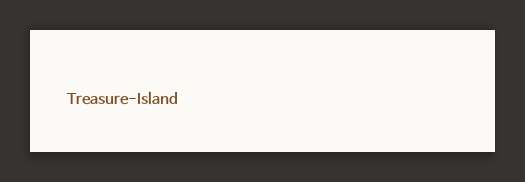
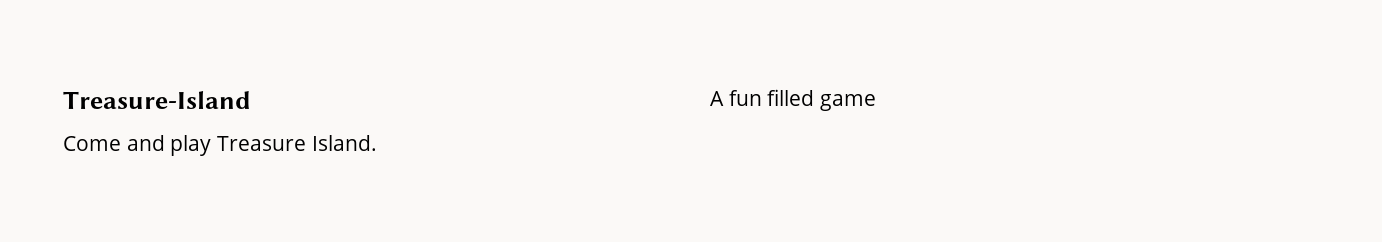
+ Come and play Treasure Island.
+ A fun filled game

